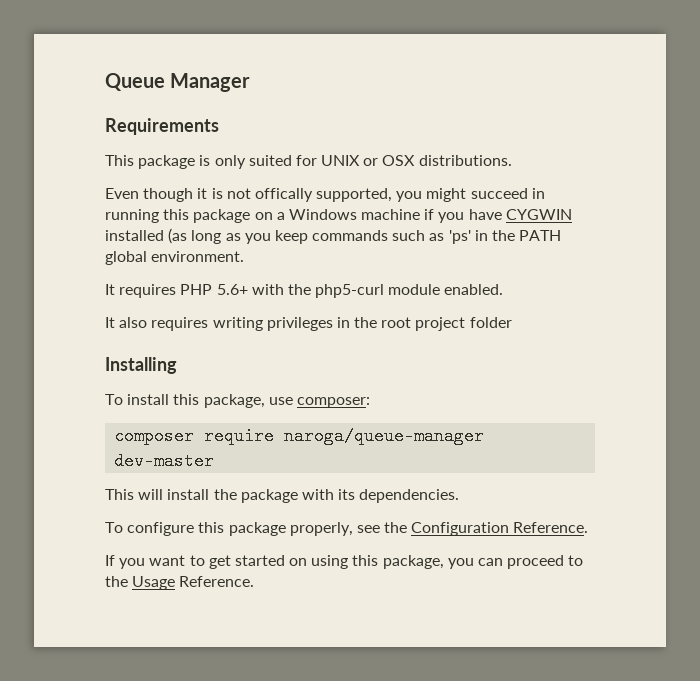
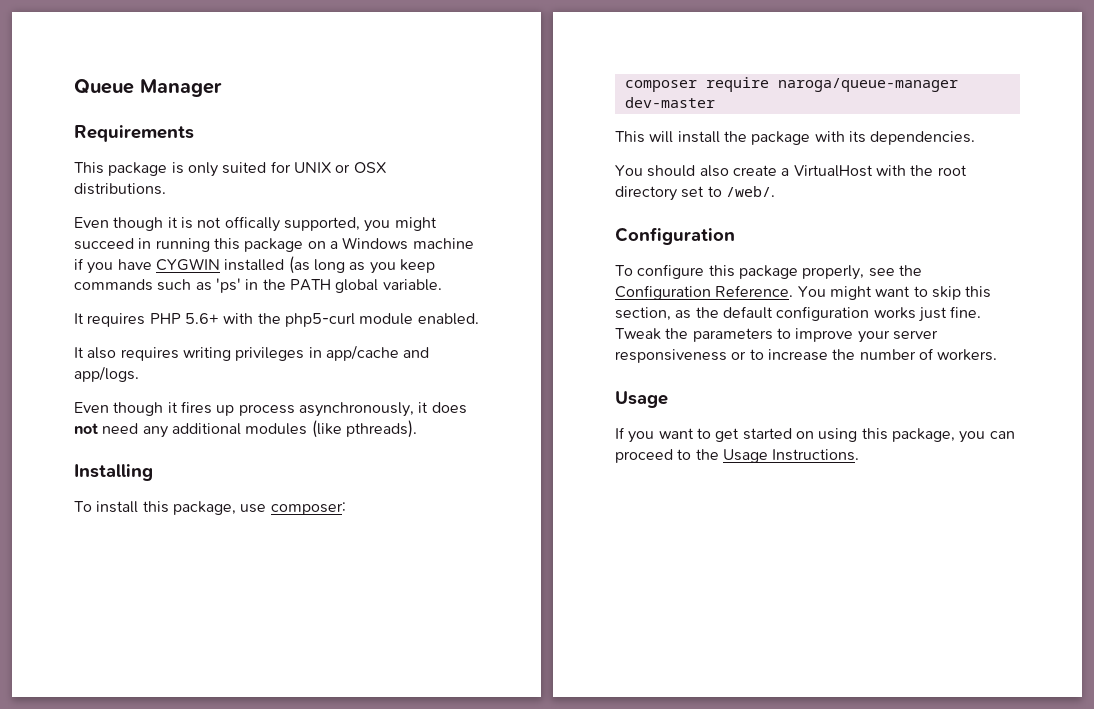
- Even though it is not offically supported, you might succeed in running this package on a Windows machine if you have CYGWIN installed (as long as you keep commands such as 'ps' in the PATH global environment.
+ Even though it is not offically supported, you might succeed in running this package on a Windows machine if you have CYGWIN installed (as long as you keep commands such as 'ps' in the PATH global variable.
- It also requires writing privileges in the root project folder
+ It also requires writing privileges in app/cache and app/logs.
+ Even though it fires up process asynchronously, it does not need any additional modules (like pthreads).
+ You should also create a VirtualHost with the root directory set to /web/.
+ Configuration
+ You might want to skip this section, as the default configuration works just fine. Tweak the parameters to improve your server responsiveness or to increase the number of workers.
+ Usage
- If you want to get started on using this package, you can proceed to the Usage Reference.
+ If you want to get started on using this package, you can proceed to the Usage Instructions.

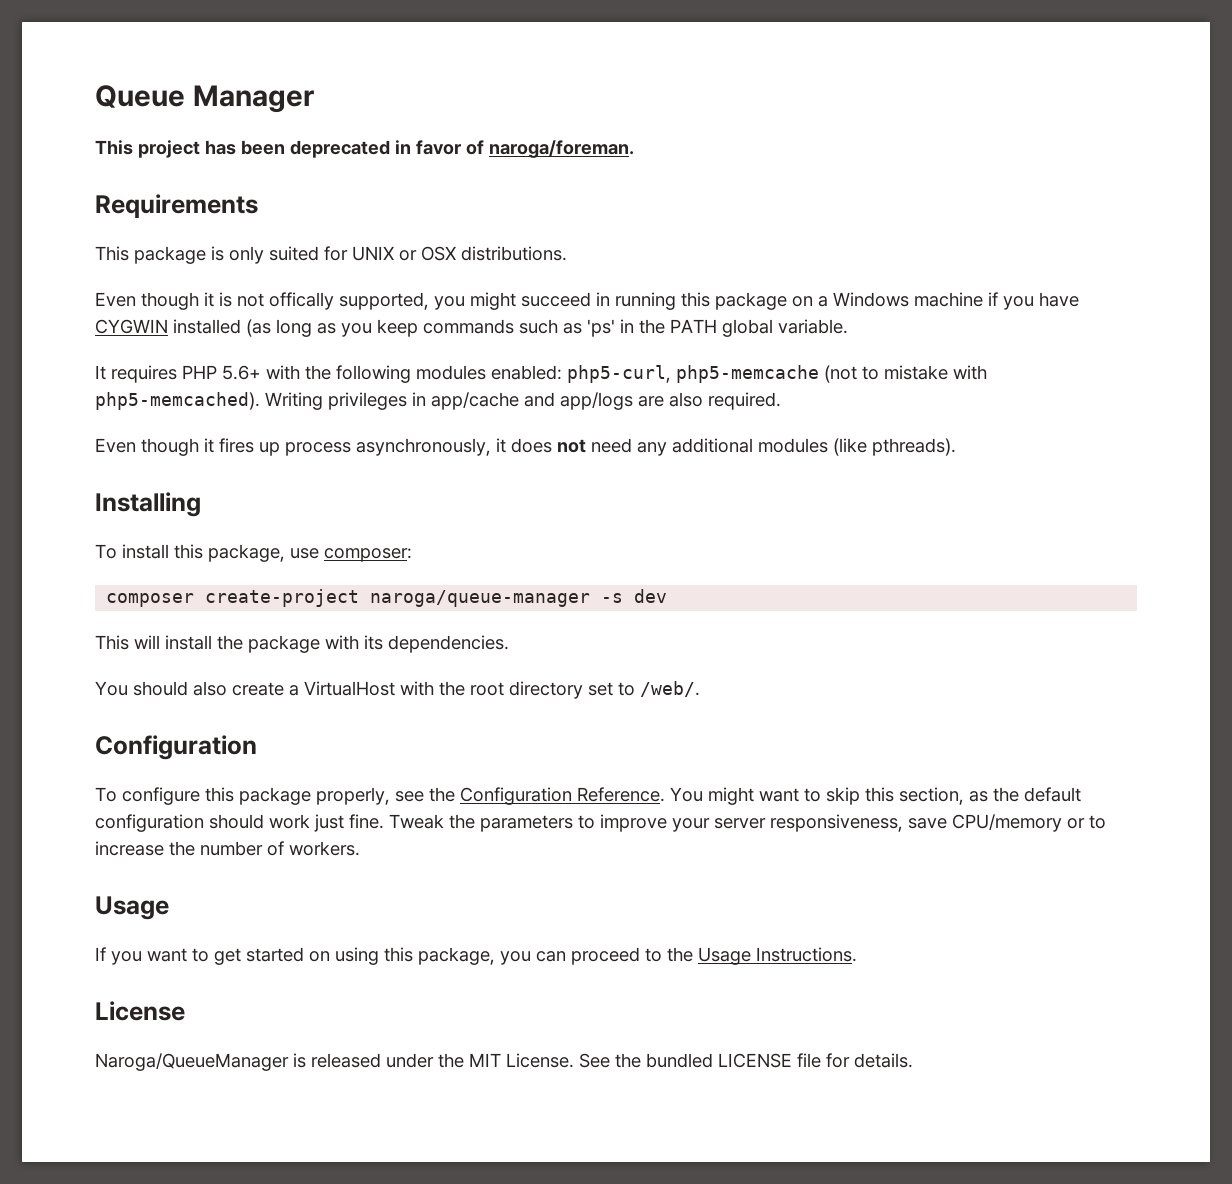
+ This project has been deprecated in favor of naroga/foreman.
- It requires PHP 5.6+ with the php5-curl module enabled.
- It also requires writing privileges in app/cache and app/logs.
+ It requires PHP 5.6+ with the following modules enabled: php5-curl, php5-memcache (not to mistake with php5-memcached). Writing privileges in app/cache and app/logs are also required.
- composer require naroga/queue-manager dev-master
+ composer create-project naroga/queue-manager -s dev
- You might want to skip this section, as the default configuration works just fine.
+ You might want to skip this section, as the default configuration should work just fine.
- Tweak the parameters to improve your server responsiveness or to increase the number of workers.
+ Tweak the parameters to improve your server responsiveness, save CPU/memory or to increase the number of workers.
+ License
+ Naroga/QueueManager is released under the MIT License. See the bundled LICENSE file for details.

